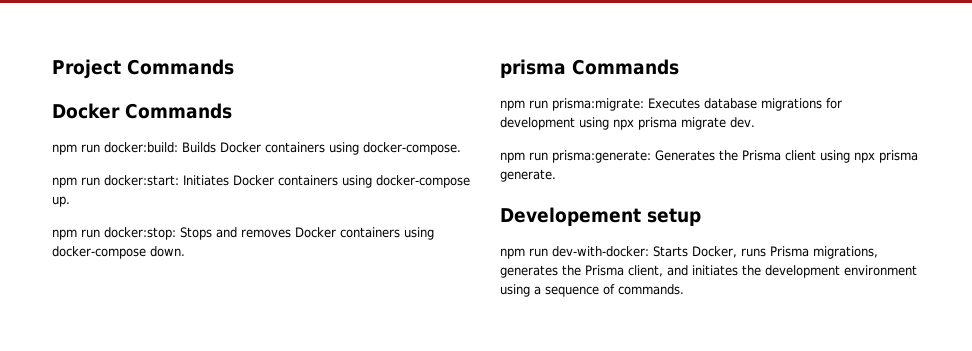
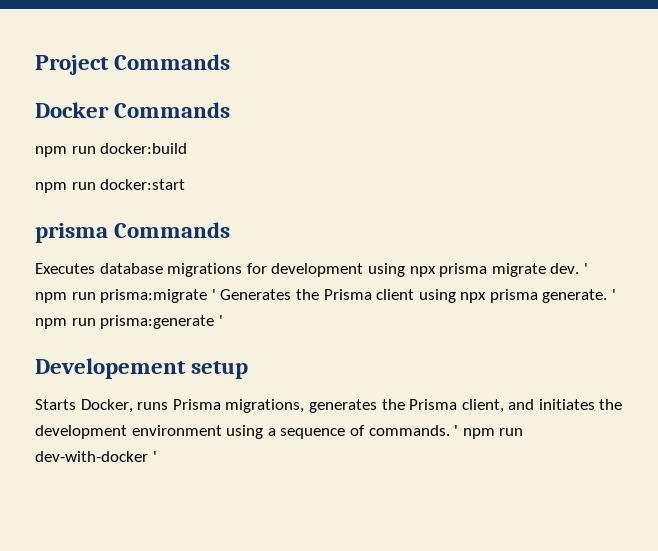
- npm run docker:build: Builds Docker containers using docker-compose.
- npm run docker:start: Initiates Docker containers using docker-compose up.
- npm run docker:stop: Stops and removes Docker containers using docker-compose down.
+ npm run docker:build
+ npm run docker:start
- npm run prisma:migrate: Executes database migrations for development using npx prisma migrate dev.
- npm run prisma:generate: Generates the Prisma client using npx prisma generate.
+ Executes database migrations for development using npx prisma migrate dev. ' npm run prisma:migrate ' Generates the Prisma client using npx prisma generate. ' npm run prisma:generate '
- npm run dev-with-docker: Starts Docker, runs Prisma migrations, generates the Prisma client, and initiates the development environment using a sequence of commands.
+ Starts Docker, runs Prisma migrations, generates the Prisma client, and initiates the development environment using a sequence of commands.
+ ' npm run dev-with-docker '

